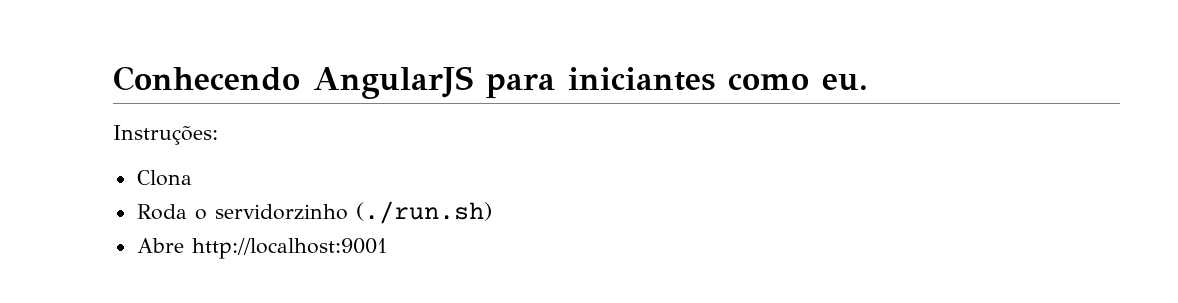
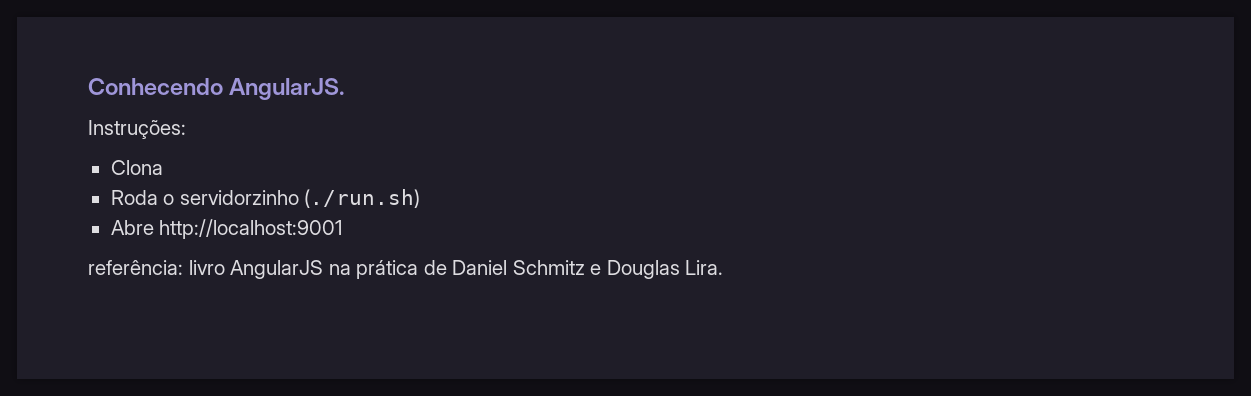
- Conhecendo AngularJS para iniciantes como eu.
+ Conhecendo AngularJS.
+ referência: livro AngularJS na prática de Daniel Schmitz e Douglas Lira.

